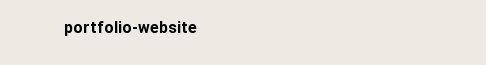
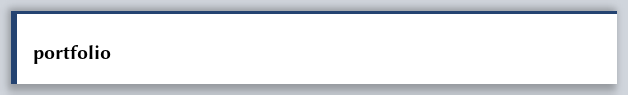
- portfolio-website
+ portfolio

